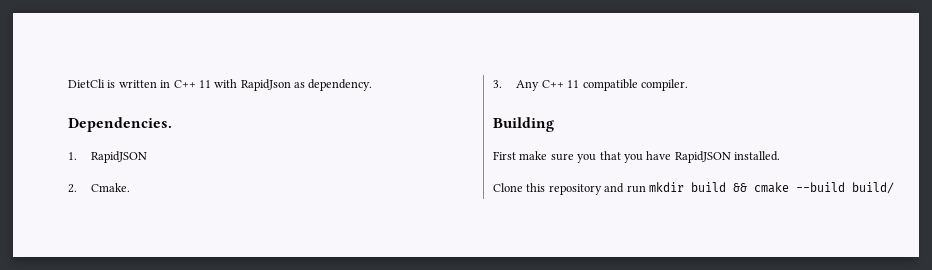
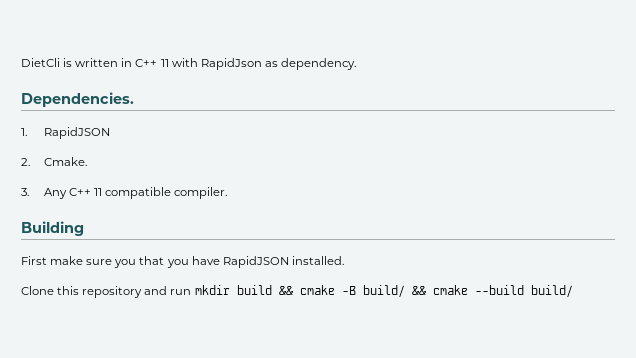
- Clone this repository and run mkdir build && cmake --build build/
+ Clone this repository and run mkdir build && cmake -B build/ && cmake --build build/

